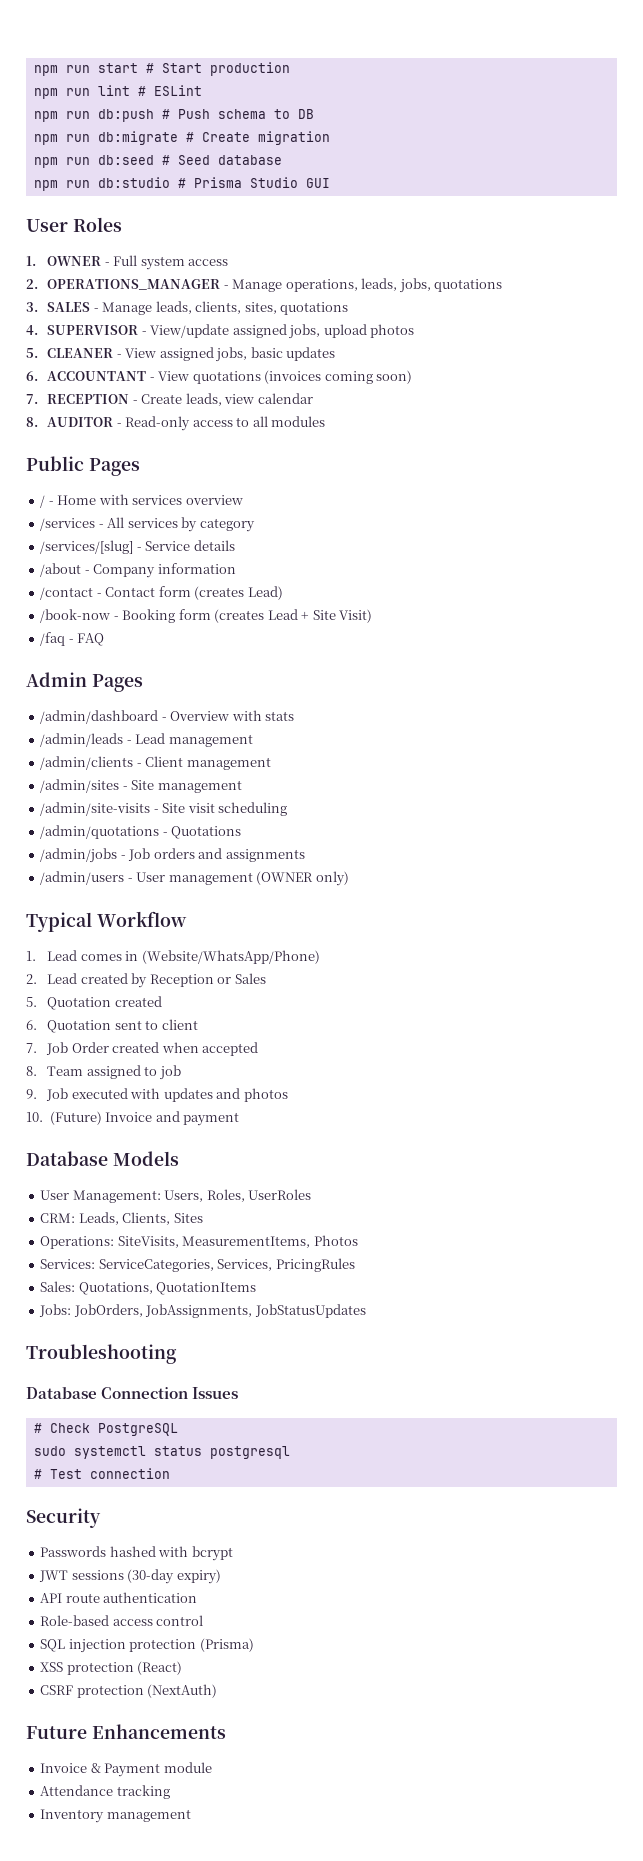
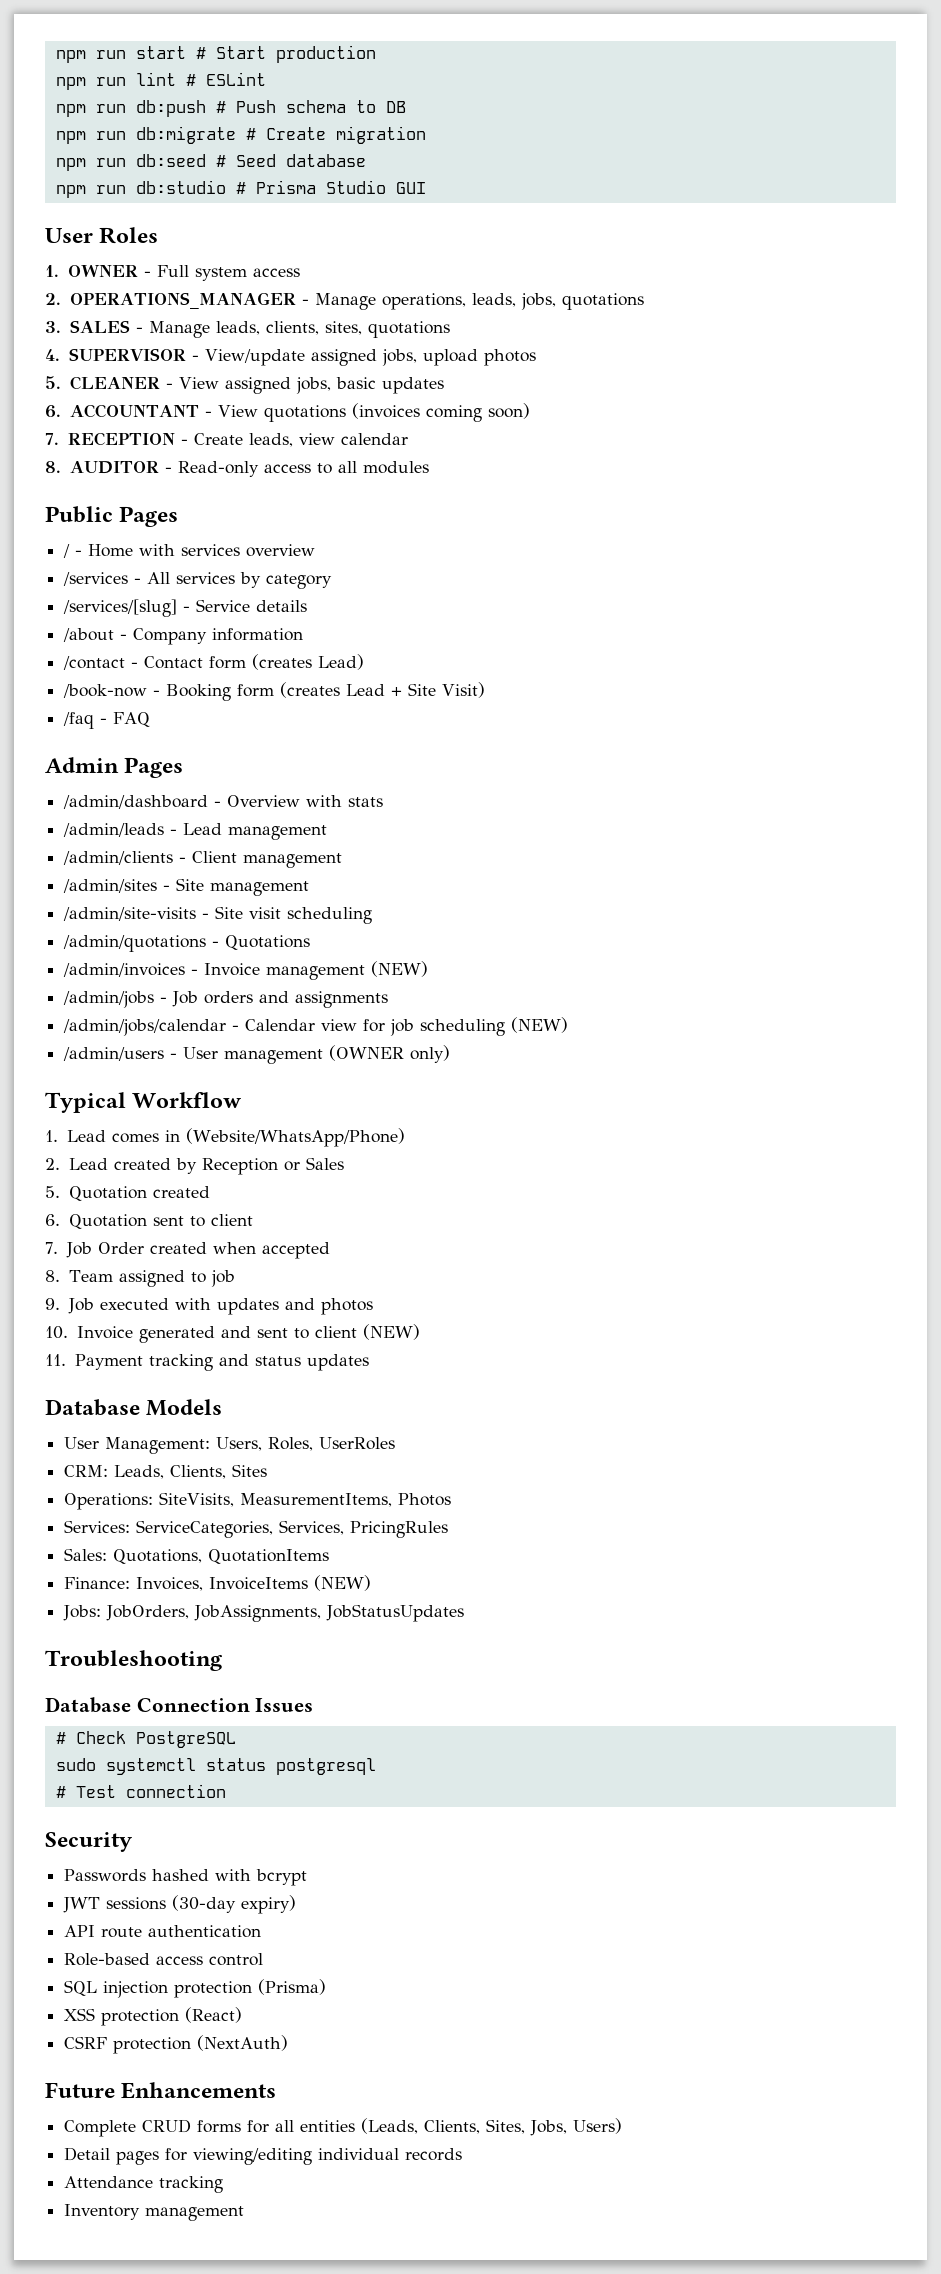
+ /admin/invoices - Invoice management (NEW)
+ /admin/jobs/calendar - Calendar view for job scheduling (NEW)
- 10. (Future) Invoice and payment
+ 10. Invoice generated and sent to client (NEW)
+ 11. Payment tracking and status updates
+ Finance: Invoices, InvoiceItems (NEW)
- Invoice & Payment module
+ Complete CRUD forms for all entities (Leads, Clients, Sites, Jobs, Users)
+ Detail pages for viewing/editing individual records

